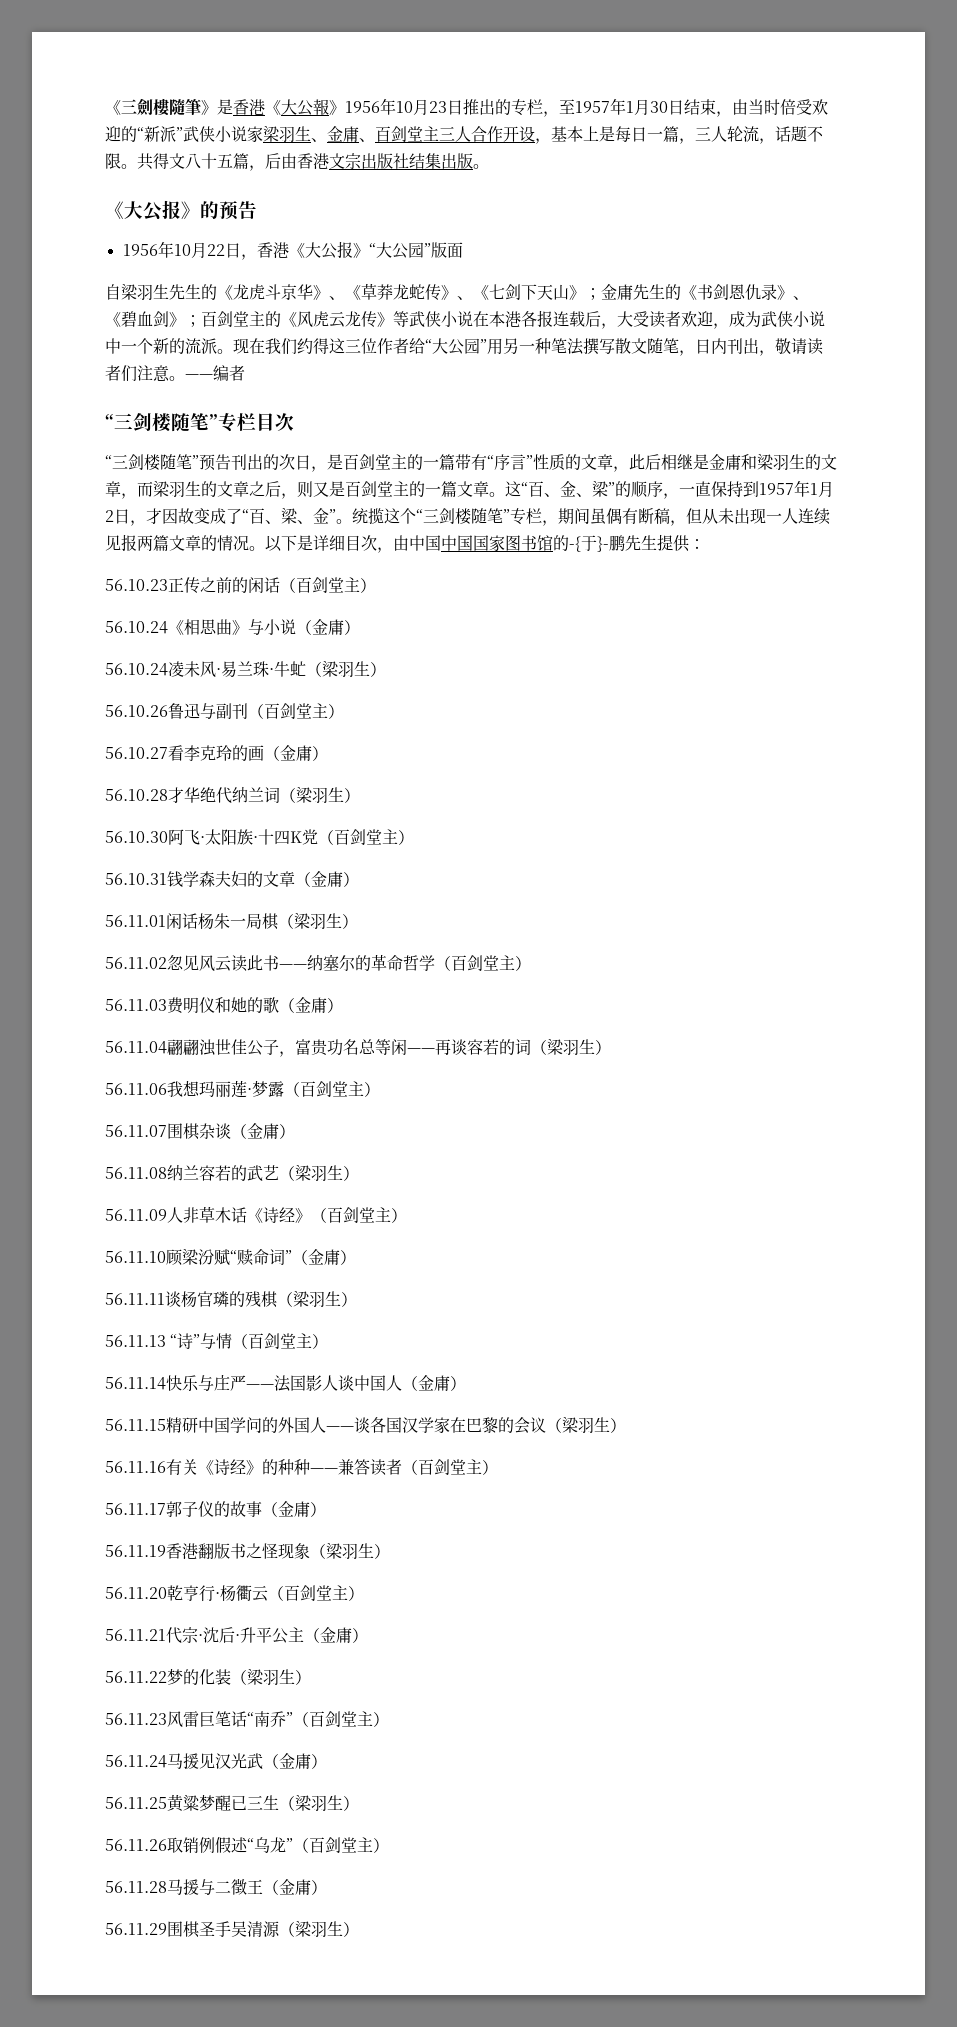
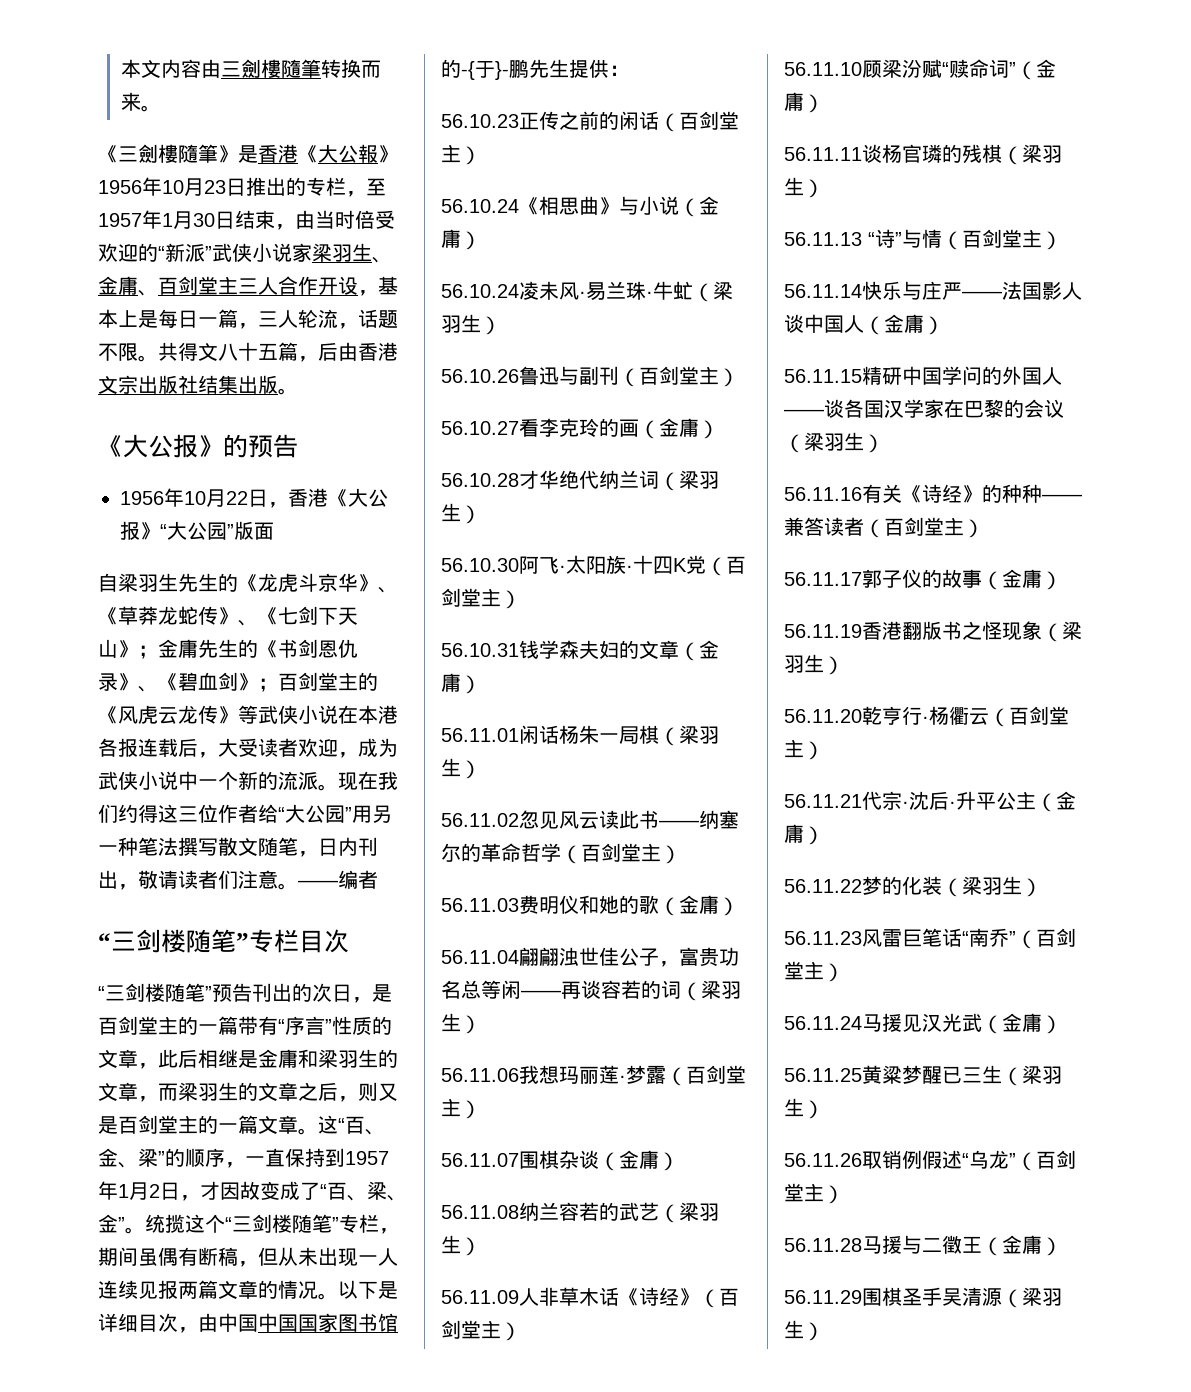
+ 本文内容由三劍樓隨筆转换而来。

